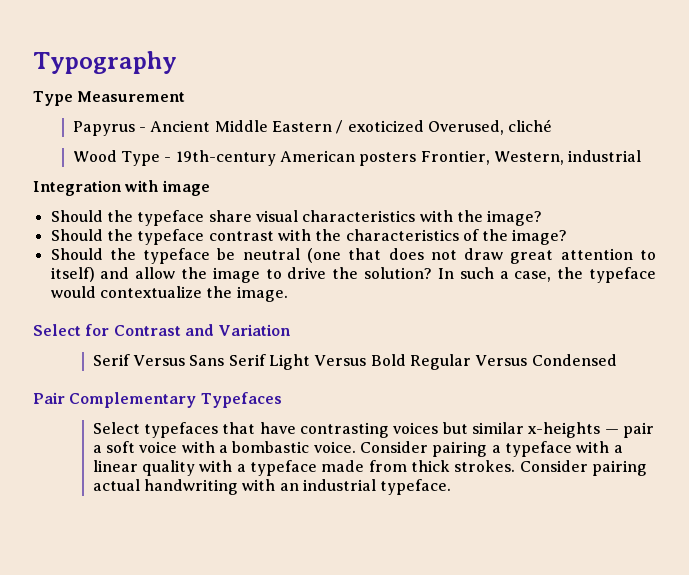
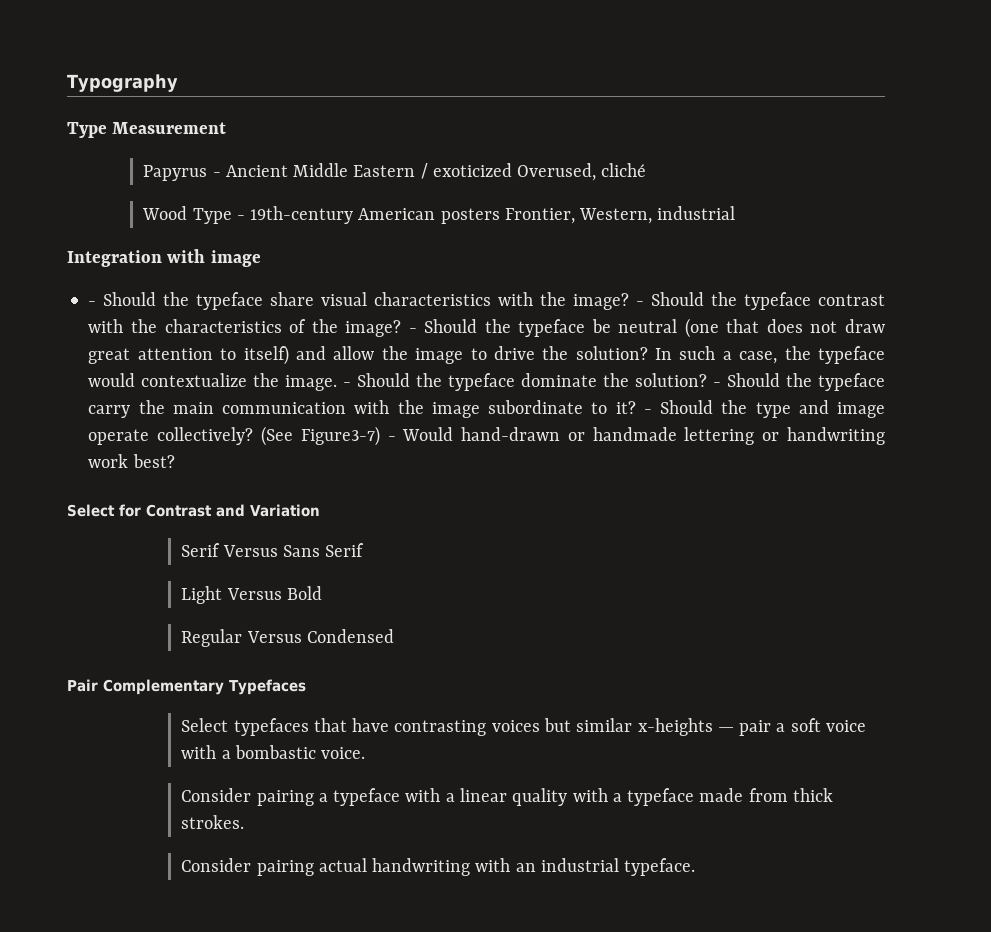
- Should the typeface share visual characteristics with the image?
- Should the typeface contrast with the characteristics of the image?
- Should the typeface be neutral (one that does not draw great attention to itself) and allow the image to drive the solution?
+ - Should the typeface share visual characteristics with the image? - Should the typeface contrast with the characteristics of the image? - Should the typeface be neutral (one that does not draw great attention to itself) and allow the image to drive the solution?
+ - Should the typeface dominate the solution? - Should the typeface carry the main communication with the image subordinate to it? - Should the type and image operate collectively? (See Figure3-7) - Would hand-drawn or handmade lettering or handwriting work best?
- Serif Versus Sans Serif Light Versus Bold Regular Versus Condensed
+ Serif Versus Sans Serif
+ Light Versus Bold
+ Regular Versus Condensed
- Select typefaces that have contrasting voices but similar x-heights — pair a soft voice with a bombastic voice. Consider pairing a typeface with a linear quality with a typeface made from thick strokes. Consider pairing actual handwriting with an industrial typeface.
+ Select typefaces that have contrasting voices but similar x-heights — pair a soft voice with a bombastic voice.
+ Consider pairing a typeface with a linear quality with a typeface made from thick strokes.
+ Consider pairing actual handwriting with an industrial typeface.

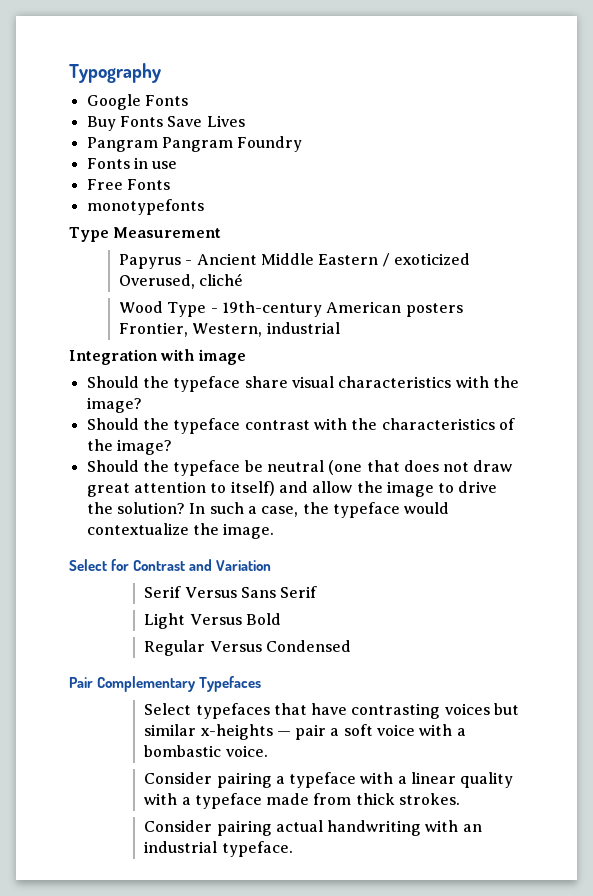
+ Google Fonts
+ Buy Fonts Save Lives
+ Pangram Pangram Foundry
+ Fonts in use
+ Free Fonts
+ monotypefonts
- - Should the typeface share visual characteristics with the image? - Should the typeface contrast with the characteristics of the image? - Should the typeface be neutral (one that does not draw great attention to itself) and allow the image to drive the solution?
+ Should the typeface share visual characteristics with the image?
+ Should the typeface contrast with the characteristics of the image?
+ Should the typeface be neutral (one that does not draw great attention to itself) and allow the image to drive the solution?
- - Should the typeface dominate the solution? - Should the typeface carry the main communication with the image subordinate to it? - Should the type and image operate collectively? (See Figure3-7) - Would hand-drawn or handmade lettering or handwriting work best?

